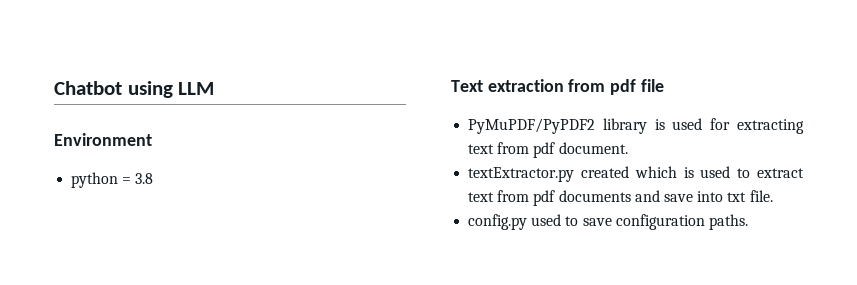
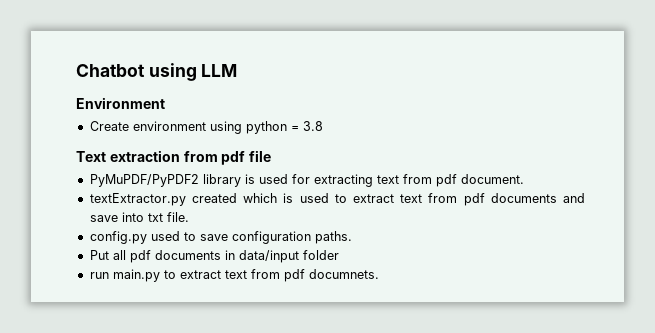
- python = 3.8
+ Create environment using python = 3.8
+ Put all pdf documents in data/input folder
+ run main.py to extract text from pdf documnets.

